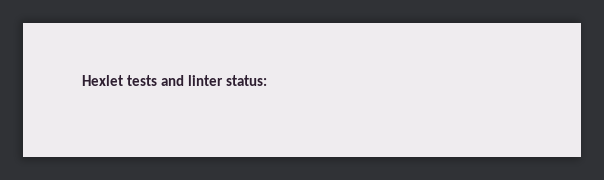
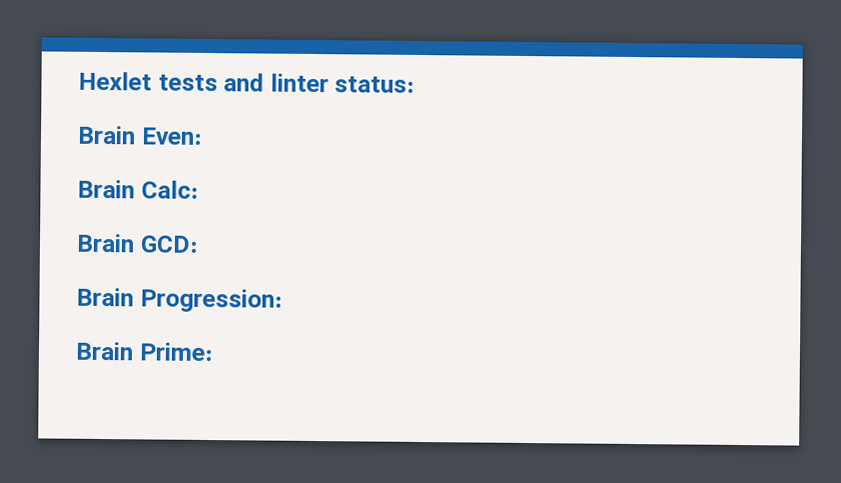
+ Brain Even:
+ Brain Calc:
+ Brain GCD:
+ Brain Progression:
+ Brain Prime:

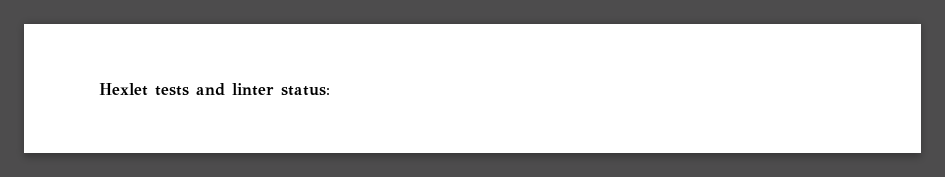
- Brain Even:
- Brain Calc:
- Brain GCD:
- Brain Progression:
- Brain Prime:

